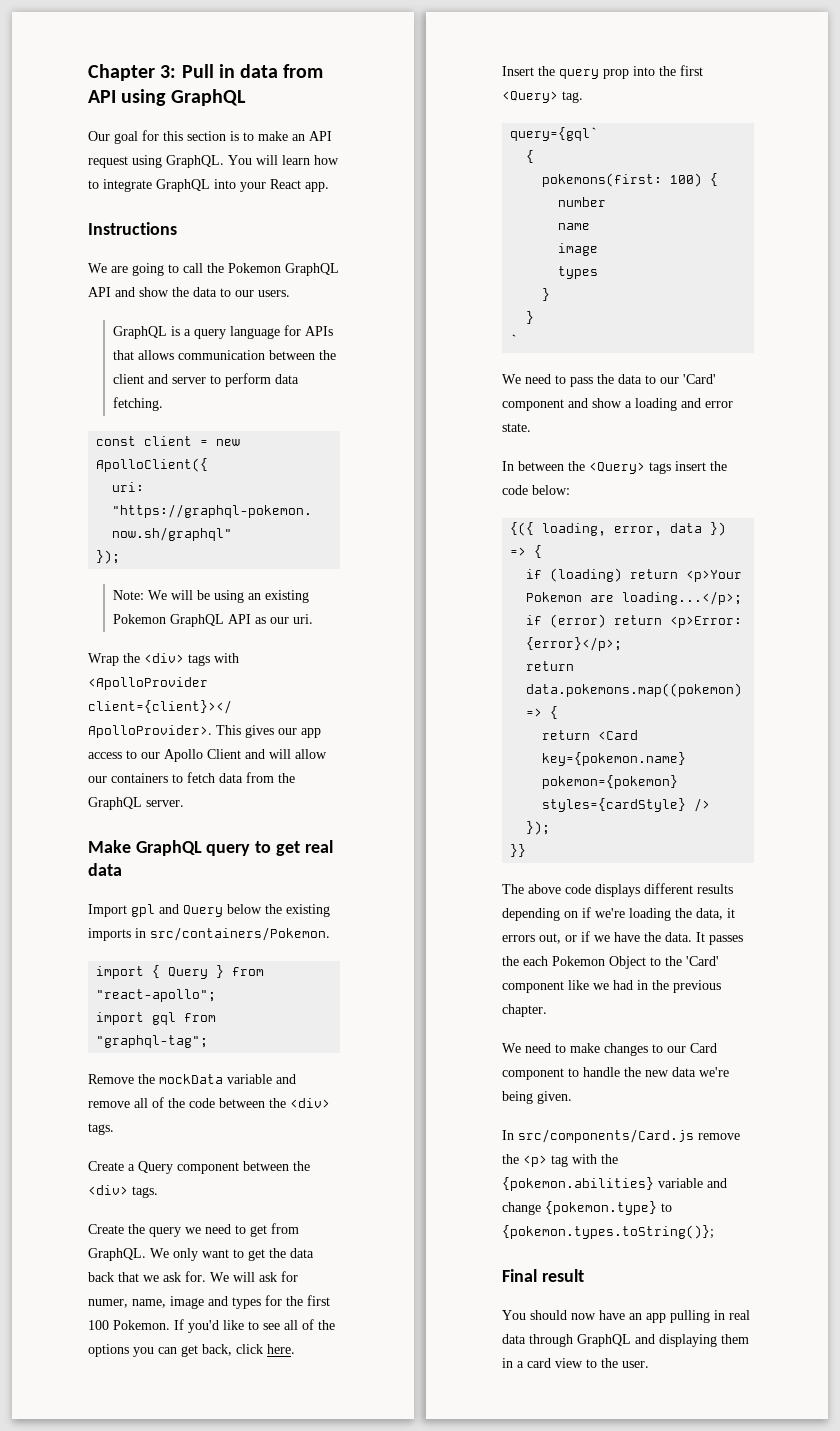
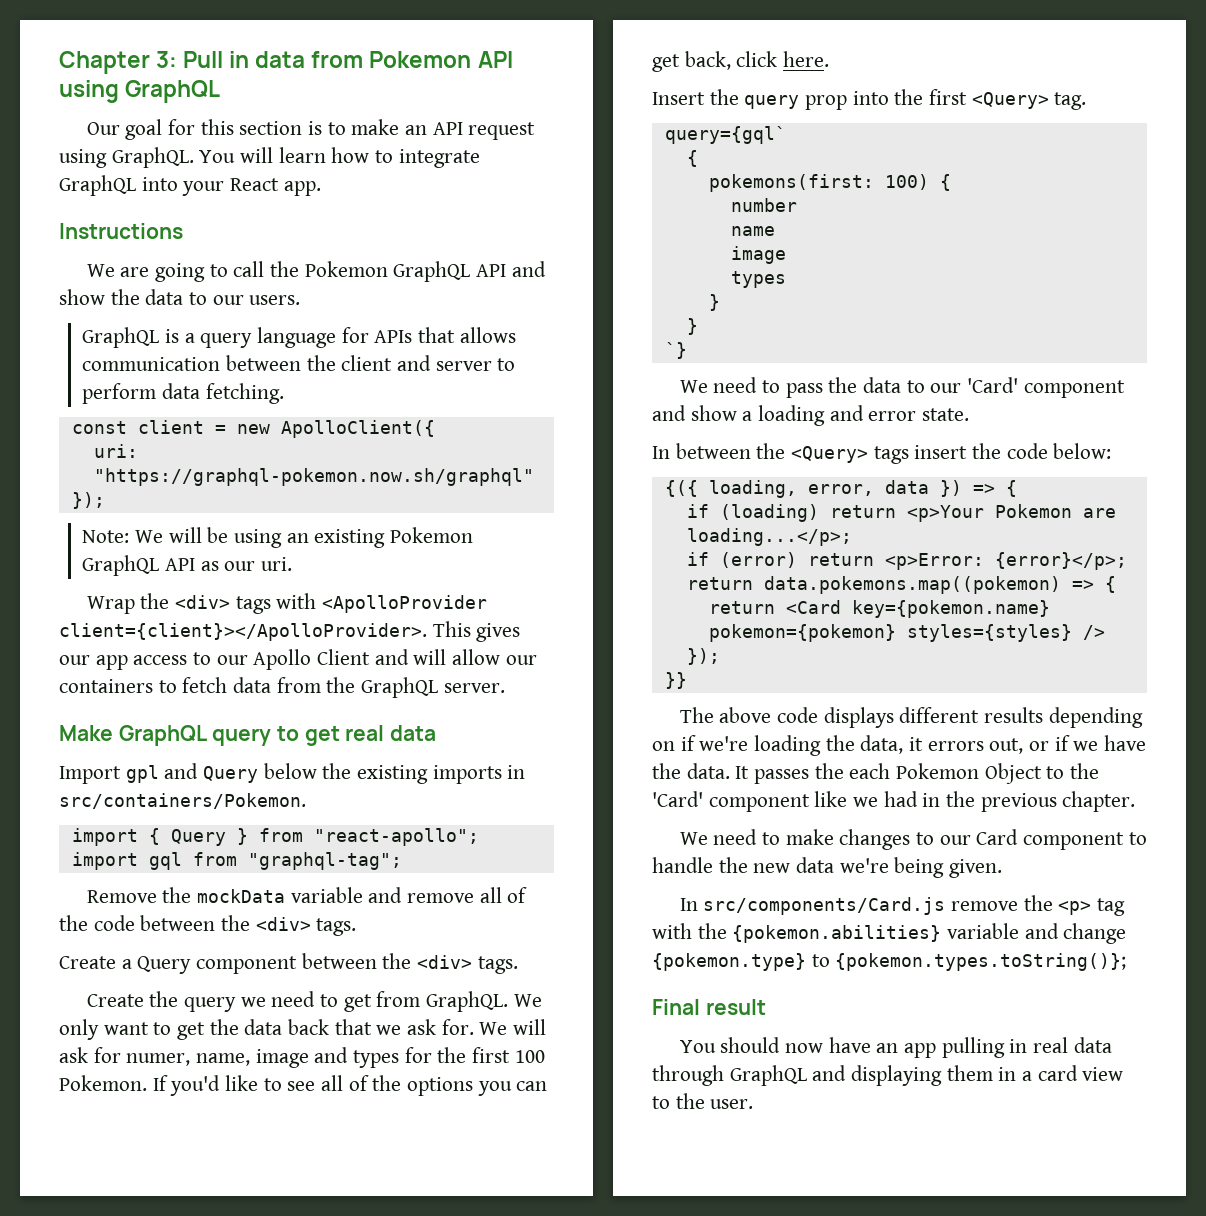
- Chapter 3: Pull in data from API using GraphQL
+ Chapter 3: Pull in data from Pokemon API using GraphQL
- `
+ `}
- return <Card key={pokemon.name} pokemon={pokemon} styles={cardStyle} />
+ return <Card key={pokemon.name} pokemon={pokemon} styles={styles} />

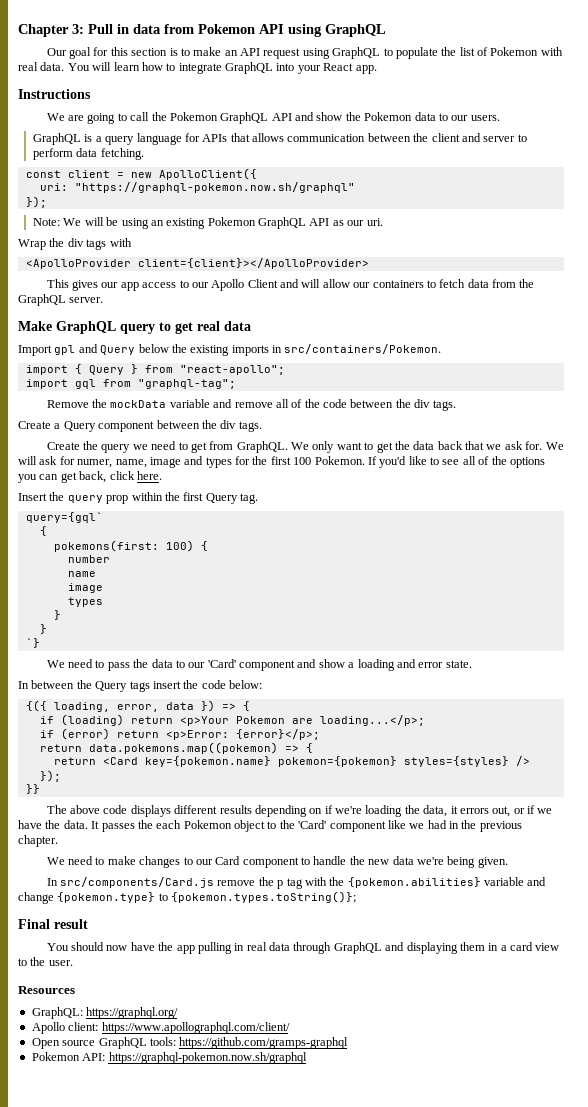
- Our goal for this section is to make an API request using GraphQL.
+ Our goal for this section is to make an API request using GraphQL to populate the list of Pokemon with real data.
- We are going to call the Pokemon GraphQL API and show the data to our users.
+ We are going to call the Pokemon GraphQL API and show the Pokemon data to our users.
- Wrap the <div> tags with <ApolloProvider client={client}></ApolloProvider>. This gives our app access to our Apollo Client and will allow our containers to fetch data from the GraphQL server.
+ Wrap the div tags with
+ <ApolloProvider client={client}></ApolloProvider>
+ This gives our app access to our Apollo Client and will allow our containers to fetch data from the GraphQL server.
- Remove the mockData variable and remove all of the code between the <div> tags.
+ Remove the mockData variable and remove all of the code between the div tags.
- Create a Query component between the <div> tags.
+ Create a Query component between the div tags.
- Insert the query prop into the first <Query> tag.
+ Insert the query prop within the first Query tag.
- In between the <Query> tags insert the code below:
+ In between the Query tags insert the code below:
- It passes the each Pokemon Object to the 'Card' component like we had in the previous chapter.
+ It passes the each Pokemon object to the 'Card' component like we had in the previous chapter.
- In src/components/Card.js remove the <p> tag with the {pokemon.abilities} variable and change {pokemon.type} to {pokemon.types.toString()};
+ In src/components/Card.js remove the p tag with the {pokemon.abilities} variable and change {pokemon.type} to {pokemon.types.toString()};
- You should now have an app pulling in real data through GraphQL and displaying them in a card view to the user.
+ You should now have the app pulling in real data through GraphQL and displaying them in a card view to the user.
+ Resources
+ GraphQL: https://graphql.org/
+ Apollo client: https://www.apollographql.com/client/
+ Open source GraphQL tools: https://github.com/gramps-graphql
+ Pokemon API: https://graphql-pokemon.now.sh/graphql

